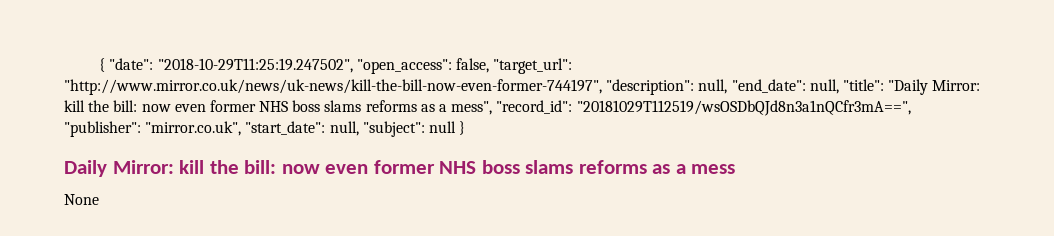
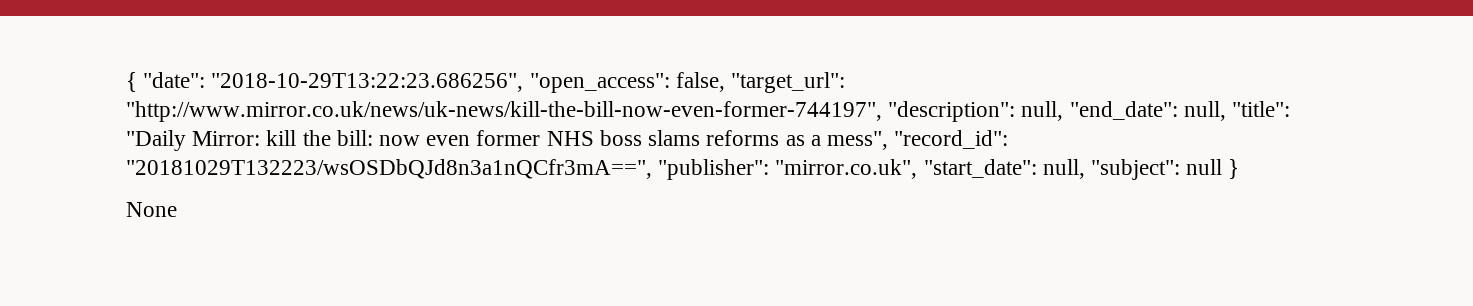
- { "date": "2018-10-29T11:25:19.247502", "open_access": false, "target_url": "http://www.mirror.co.uk/news/uk-news/kill-the-bill-now-even-former-744197", "description": null, "end_date": null, "title": "Daily Mirror: kill the bill: now even former NHS boss slams reforms as a mess", "record_id": "20181029T112519/wsOSDbQJd8n3a1nQCfr3mA==", "publisher": "mirror.co.uk", "start_date": null, "subject": null }
+ { "date": "2018-10-29T13:22:23.686256", "open_access": false, "target_url": "http://www.mirror.co.uk/news/uk-news/kill-the-bill-now-even-former-744197", "description": null, "end_date": null, "title": "Daily Mirror: kill the bill: now even former NHS boss slams reforms as a mess", "record_id": "20181029T132223/wsOSDbQJd8n3a1nQCfr3mA==", "publisher": "mirror.co.uk", "start_date": null, "subject": null }
- Daily Mirror: kill the bill: now even former NHS boss slams reforms as a mess

